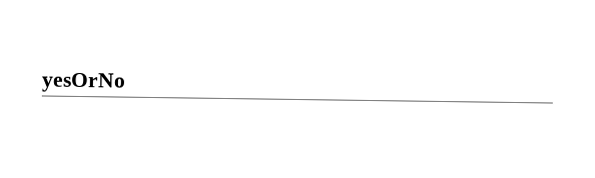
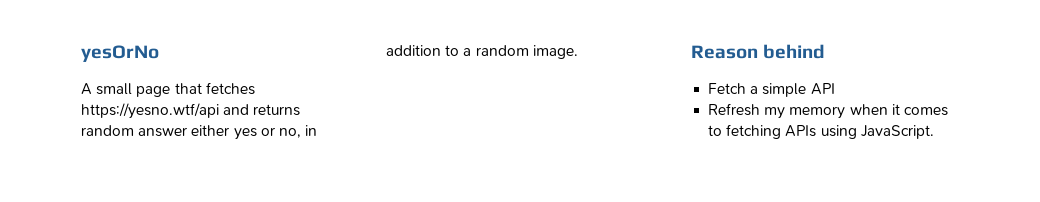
+ A small page that fetches https://yesno.wtf/api and returns random answer either yes or no, in addition to a random image.
+ Reason behind
+ Fetch a simple API
+ Refresh my memory when it comes to fetching APIs using JavaScript.

